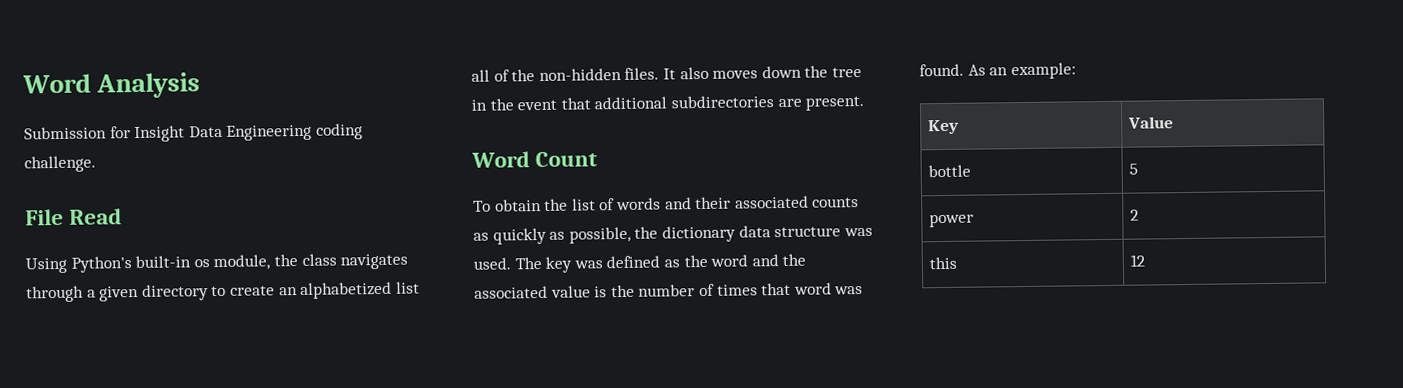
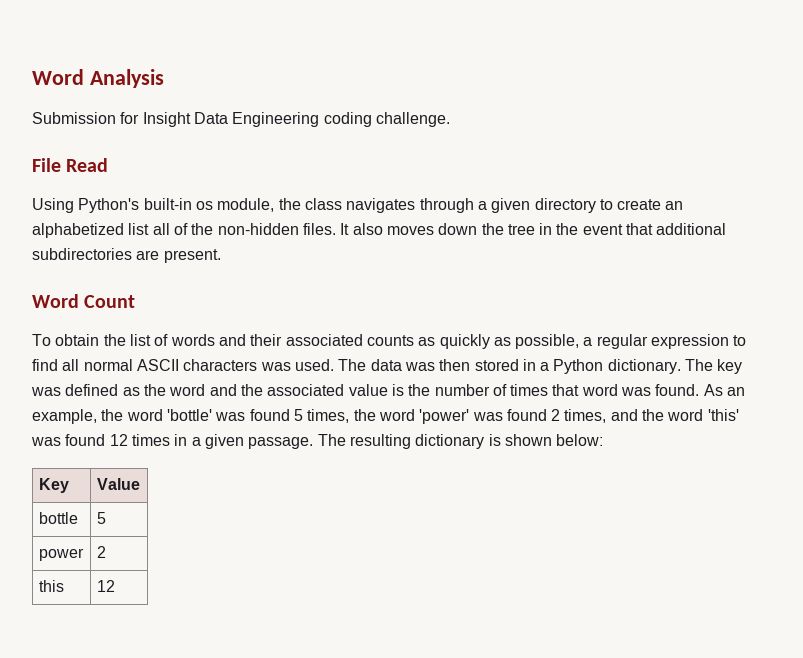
- To obtain the list of words and their associated counts as quickly as possible, the dictionary data structure was used.
+ To obtain the list of words and their associated counts as quickly as possible, a regular expression to find all normal ASCII characters was used. The data was then stored in a Python dictionary.
- As an example:
+ As an example, the word 'bottle' was found 5 times, the word 'power' was found 2 times, and the word 'this' was found 12 times in a given passage. The resulting dictionary is shown below:

